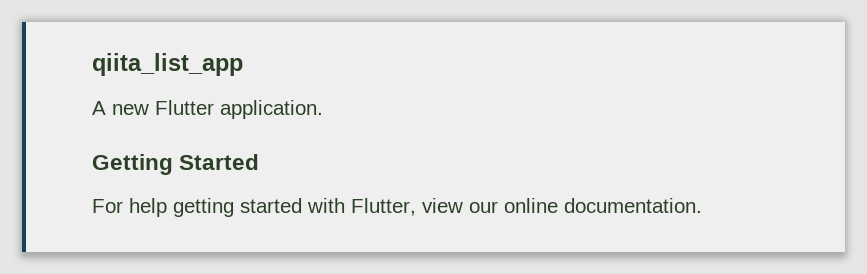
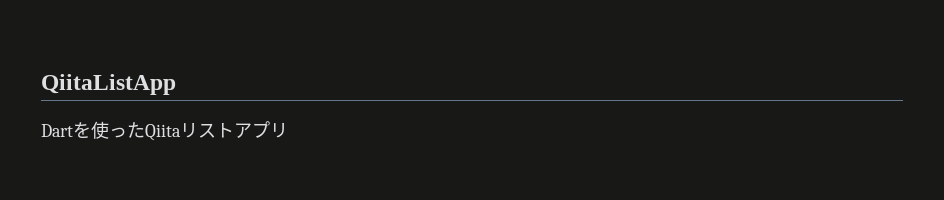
- qiita_list_app
- A new Flutter application.
- Getting Started
- For help getting started with Flutter, view our online documentation.
+ QiitaListApp
+ Dartを使ったQiitaリストアプリ

